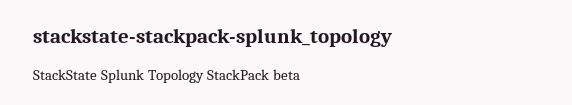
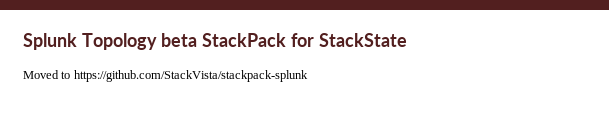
- stackstate-stackpack-splunk_topology
- StackState Splunk Topology StackPack beta
+ Splunk Topology beta StackPack for StackState
+ Moved to https://github.com/StackVista/stackpack-splunk

